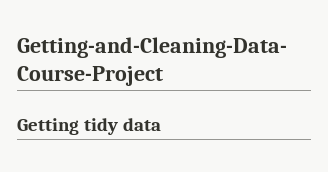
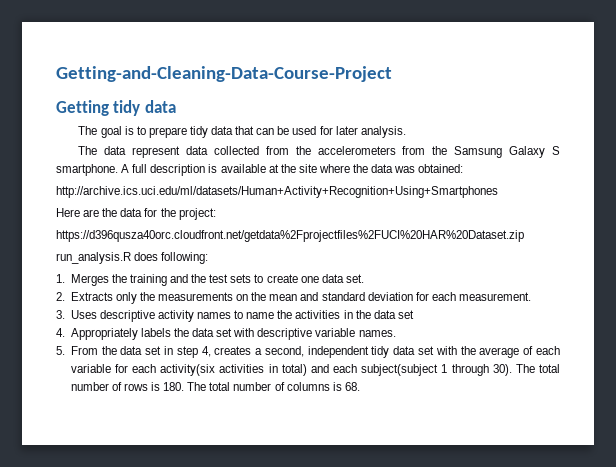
+ The goal is to prepare tidy data that can be used for later analysis.
+ The data represent data collected from the accelerometers from the Samsung Galaxy S smartphone. A full description is available at the site where the data was obtained:
+ http://archive.ics.uci.edu/ml/datasets/Human+Activity+Recognition+Using+Smartphones
+ Here are the data for the project:
+ https://d396qusza40orc.cloudfront.net/getdata%2Fprojectfiles%2FUCI%20HAR%20Dataset.zip
+ run_analysis.R does following:
+ 1. Merges the training and the test sets to create one data set.
+ 2. Extracts only the measurements on the mean and standard deviation for each measurement.
+ 3. Uses descriptive activity names to name the activities in the data set
+ 4. Appropriately labels the data set with descriptive variable names.
+ 5. From the data set in step 4, creates a second, independent tidy data set with the average of each variable for each activity(six activities in total) and each subject(subject 1 through 30). The total number of rows is 180. The total number of columns is 68.

